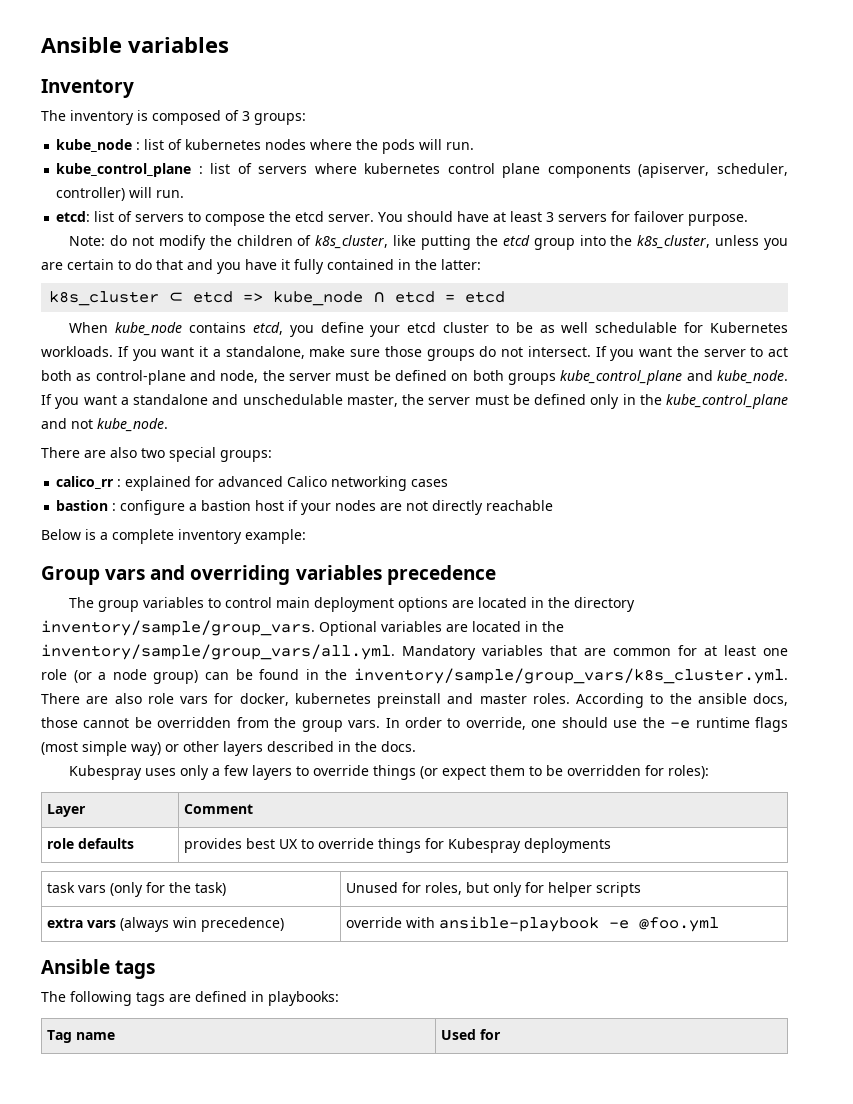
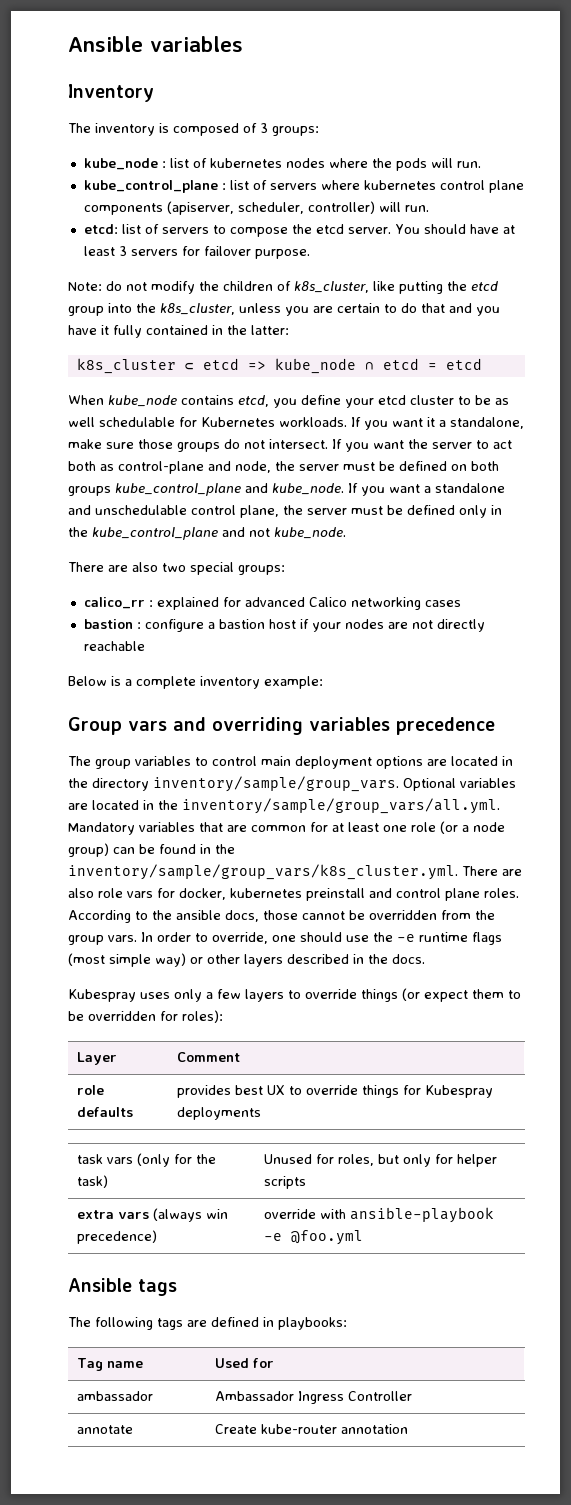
- If you want a standalone and unschedulable master, the server must be defined only in the kube_control_plane and not kube_node.
+ If you want a standalone and unschedulable control plane, the server must be defined only in the kube_control_plane and not kube_node.
- Optional variables are located in the inventory/sample/group_vars/all.yml. Mandatory variables that are common for at least one role (or a node group) can be found in the inventory/sample/group_vars/k8s_cluster.yml. There are also role vars for docker, kubernetes preinstall and master roles.
+ Optional variables are located in the inventory/sample/group_vars/all.yml. Mandatory variables that are common for at least one role (or a node group) can be found in the inventory/sample/group_vars/k8s_cluster.yml. There are also role vars for docker, kubernetes preinstall and control plane roles.
+ ambassador | Ambassador Ingress Controller
+ annotate | Create kube-router annotation

